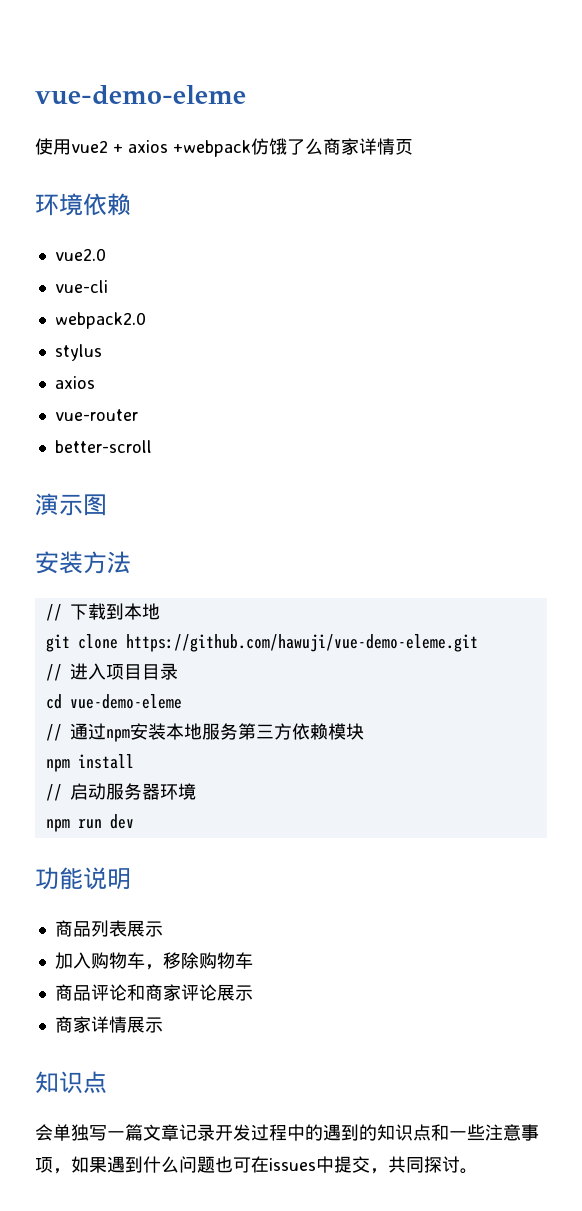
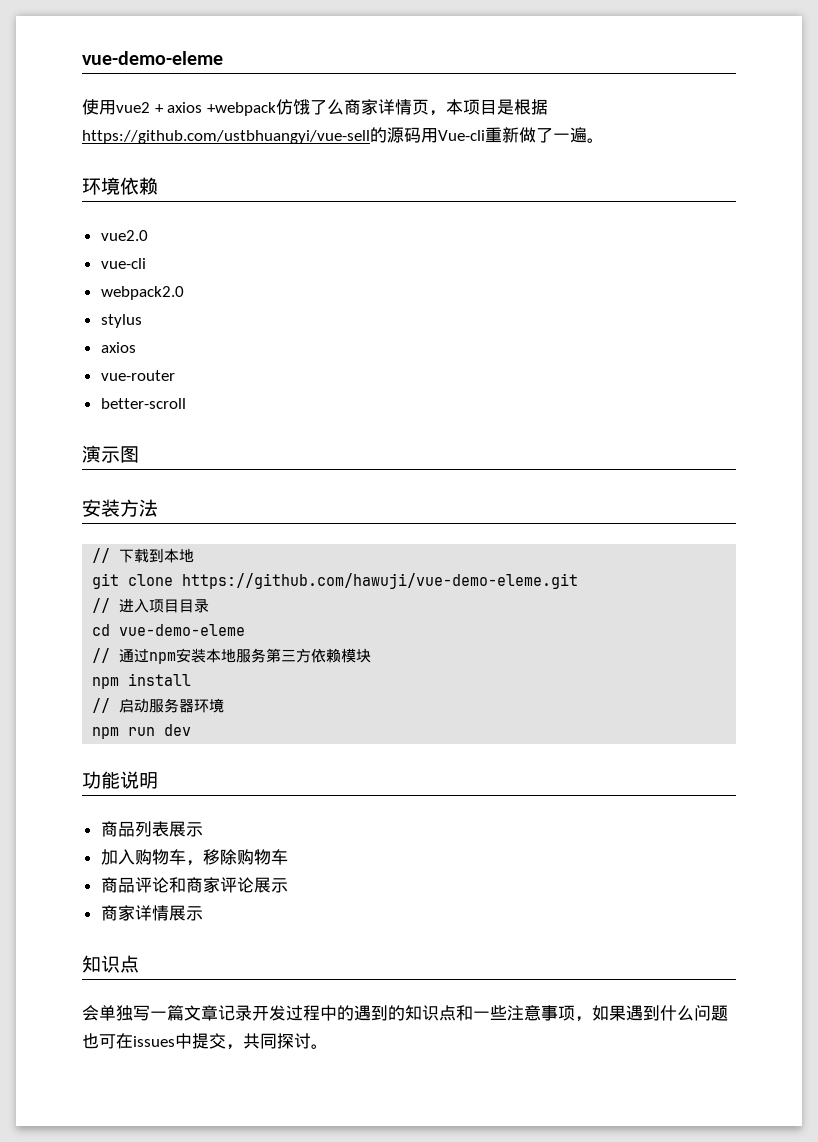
- 使用vue2 + axios +webpack仿饿了么商家详情页
+ 使用vue2 + axios +webpack仿饿了么商家详情页，本项目是根据https://github.com/ustbhuangyi/vue-sell的源码用Vue-cli重新做了一遍。

